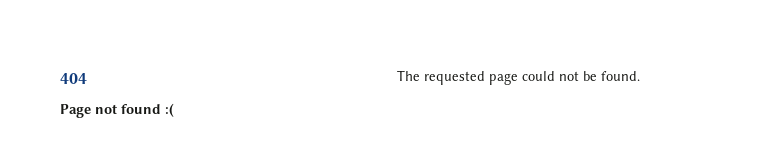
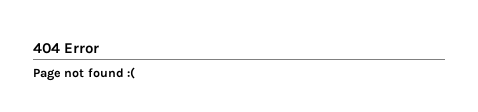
- 404
+ 404 Error
- The requested page could not be found.

